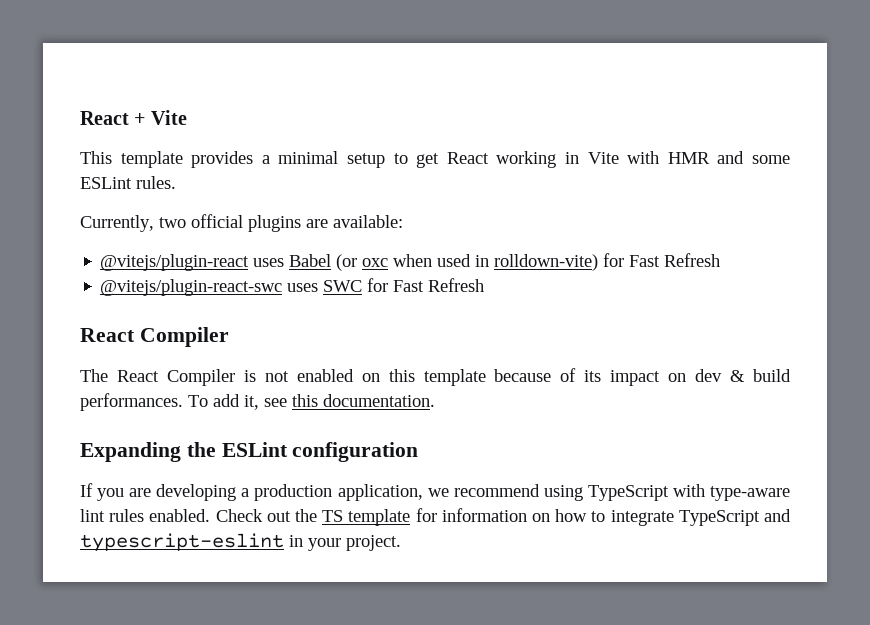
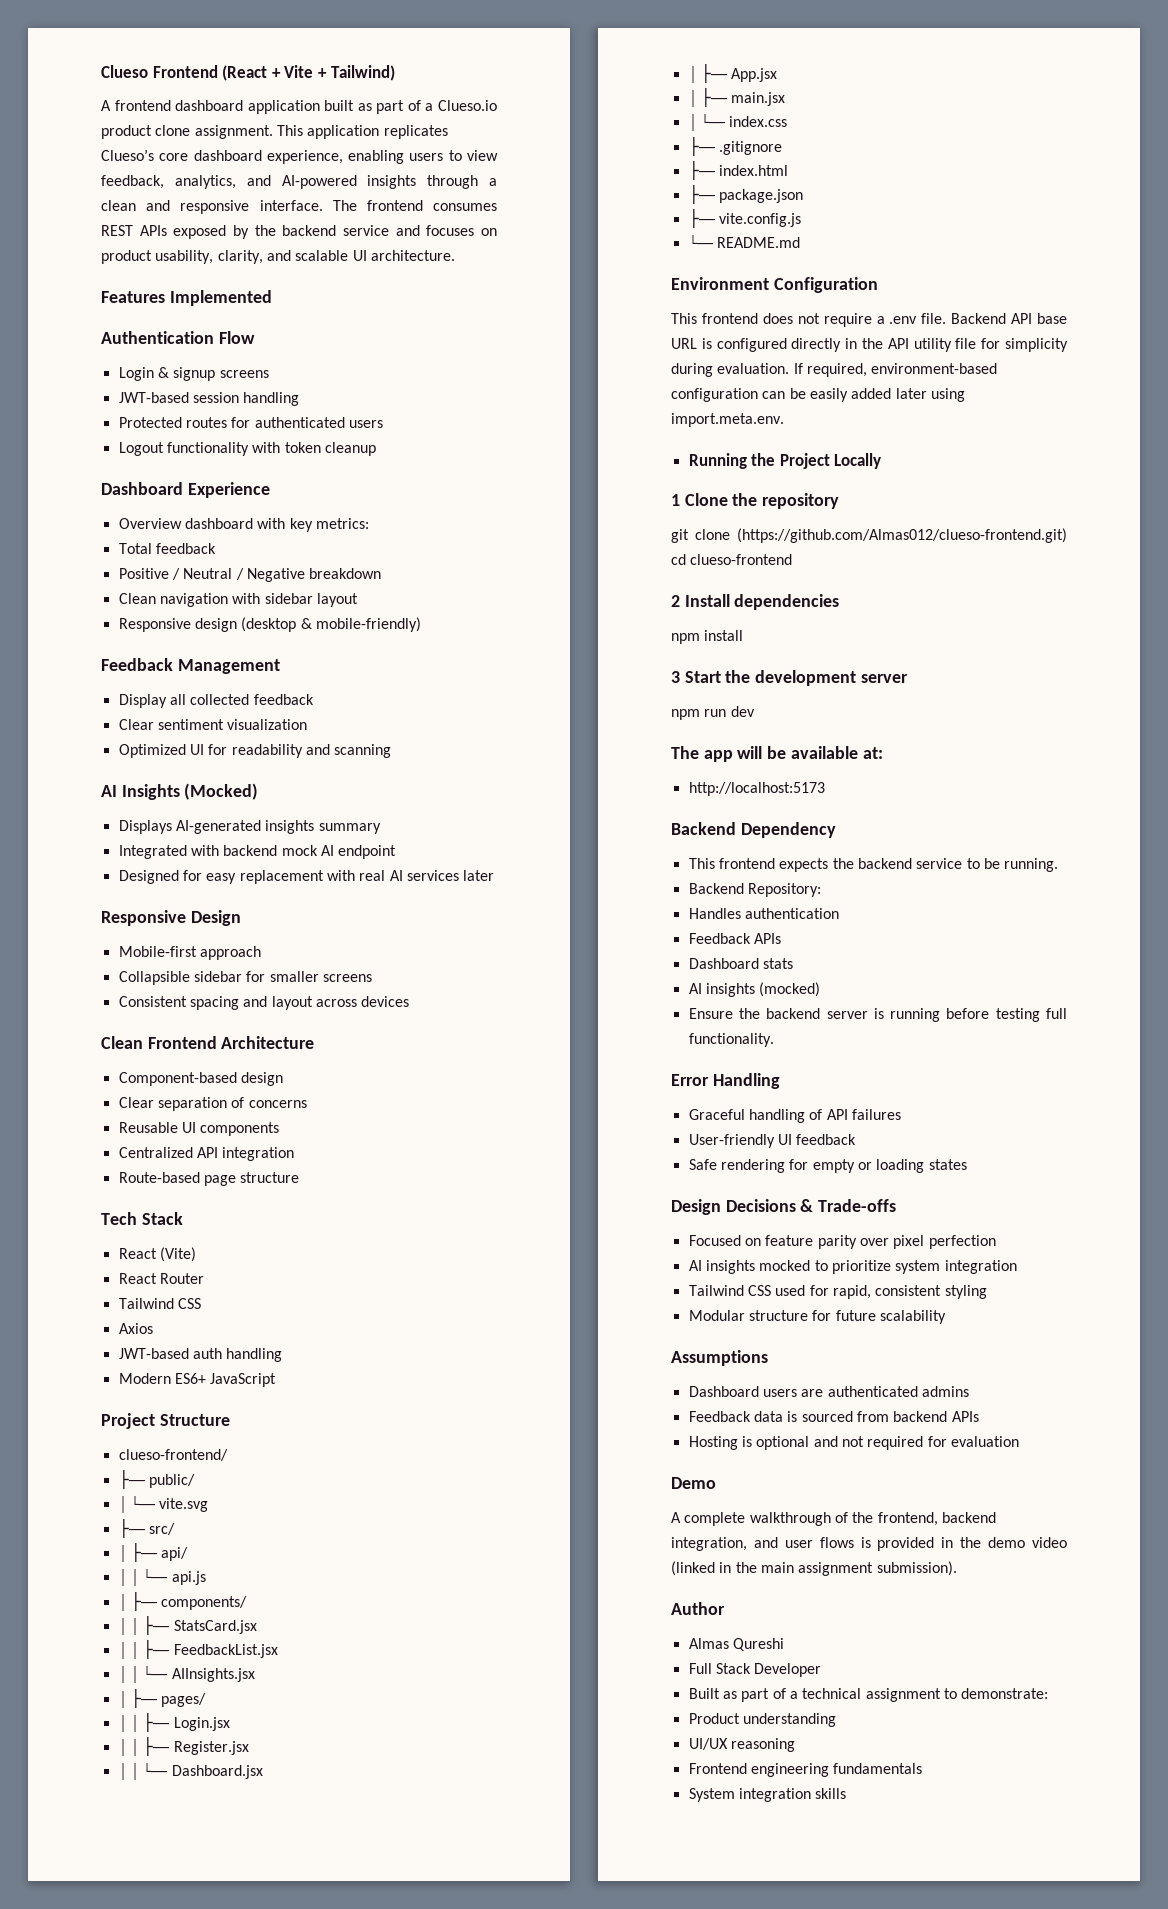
- React + Vite
- This template provides a minimal setup to get React working in Vite with HMR and some ESLint rules.
- Currently, two official plugins are available:
- @vitejs/plugin-react uses Babel (or oxc when used in rolldown-vite) for Fast Refresh
- @vitejs/plugin-react-swc uses SWC for Fast Refresh
- React Compiler
- The React Compiler is not enabled on this template because of its impact on dev & build performances. To add it, see this documentation.
- Expanding the ESLint configuration
- If you are developing a production application, we recommend using TypeScript with type-aware lint rules enabled. Check out the TS template for information on how to integrate TypeScript and typescript-eslint in your project.
+ Clueso Frontend (React + Vite + Tailwind)
+ A frontend dashboard application built as part of a Clueso.io product clone assignment. This application replicates Clueso’s core dashboard experience, enabling users to view feedback, analytics, and AI-powered insights through a clean and responsive interface. The frontend consumes REST APIs exposed by the backend service and focuses on product usability, clarity, and scalable UI architecture.
+ Features Implemented
+ Authentication Flow
+ Login & signup screens
+ JWT-based session handling
+ Protected routes for authenticated users
+ Logout functionality with token cleanup
+ Dashboard Experience
+ Overview dashboard with key metrics:
+ Total feedback
+ Positive / Neutral / Negative breakdown
+ Clean navigation with sidebar layout
+ Responsive design (desktop & mobile-friendly)
+ Feedback Management
+ Display all collected feedback
+ Clear sentiment visualization
+ Optimized UI for readability and scanning
+ AI Insights (Mocked)
+ Displays AI-generated insights summary
+ Integrated with backend mock AI endpoint
+ Designed for easy replacement with real AI services later
+ Responsive Design
+ Mobile-first approach
+ Collapsible sidebar for smaller screens
+ Consistent spacing and layout across devices
+ Clean Frontend Architecture
+ Component-based design
+ Clear separation of concerns
+ Reusable UI components
+ Centralized API integration
+ Route-based page structure
+ Tech Stack
+ React (Vite)
+ React Router
+ Tailwind CSS
+ Axios
+ JWT-based auth handling
+ Modern ES6+ JavaScript
+ Project Structure
+ clueso-frontend/
+ ├── public/
+ │ └── vite.svg
+ ├── src/
+ │ ├── api/
+ │ │ └── api.js
+ │ ├── components/
+ │ │ ├── StatsCard.jsx
+ │ │ ├── FeedbackList.jsx
+ │ │ └── AIInsights.jsx
+ │ ├── pages/
+ │ │ ├── Login.jsx
+ │ │ ├── Register.jsx
+ │ │ └── Dashboard.jsx
+ │ ├── App.jsx
+ │ ├── main.jsx
+ │ └── index.css
+ ├── .gitignore
+ ├── index.html
+ ├── package.json
+ ├── vite.config.js
+ └── README.md
+ Environment Configuration
+ This frontend does not require a .env file. Backend API base URL is configured directly in the API utility file for simplicity during evaluation. If required, environment-based configuration can be easily added later using import.meta.env.
+ Running the Project Locally
+ 1 Clone the repository
+ git clone (https://github.com/Almas012/clueso-frontend.git) cd clueso-frontend
+ 2 Install dependencies
+ npm install
+ 3 Start the development server
+ npm run dev
+ The app will be available at:
+ http://localhost:5173
+ Backend Dependency
+ This frontend expects the backend service to be running.
+ Backend Repository:
+ Handles authentication
+ Feedback APIs
+ Dashboard stats
+ AI insights (mocked)
+ Ensure the backend server is running before testing full functionality.
+ Error Handling
+ Graceful handling of API failures
+ User-friendly UI feedback
+ Safe rendering for empty or loading states
+ Design Decisions & Trade-offs
+ Focused on feature parity over pixel perfection
+ AI insights mocked to prioritize system integration
+ Tailwind CSS used for rapid, consistent styling
+ Modular structure for future scalability
+ Assumptions
+ Dashboard users are authenticated admins
+ Feedback data is sourced from backend APIs
+ Hosting is optional and not required for evaluation
+ Demo
+ A complete walkthrough of the frontend, backend integration, and user flows is provided in the demo video (linked in the main assignment submission).
+ Author
+ Almas Qureshi
+ Full Stack Developer
+ Built as part of a technical assignment to demonstrate:
+ Product understanding
+ UI/UX reasoning
+ Frontend engineering fundamentals
+ System integration skills

